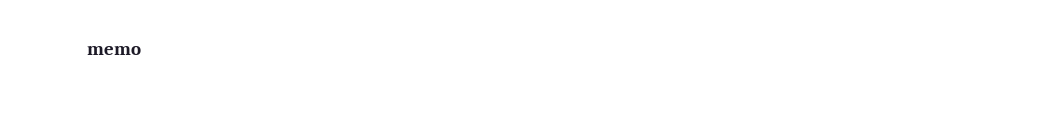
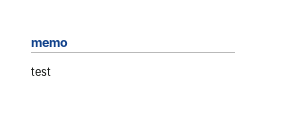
+ test

